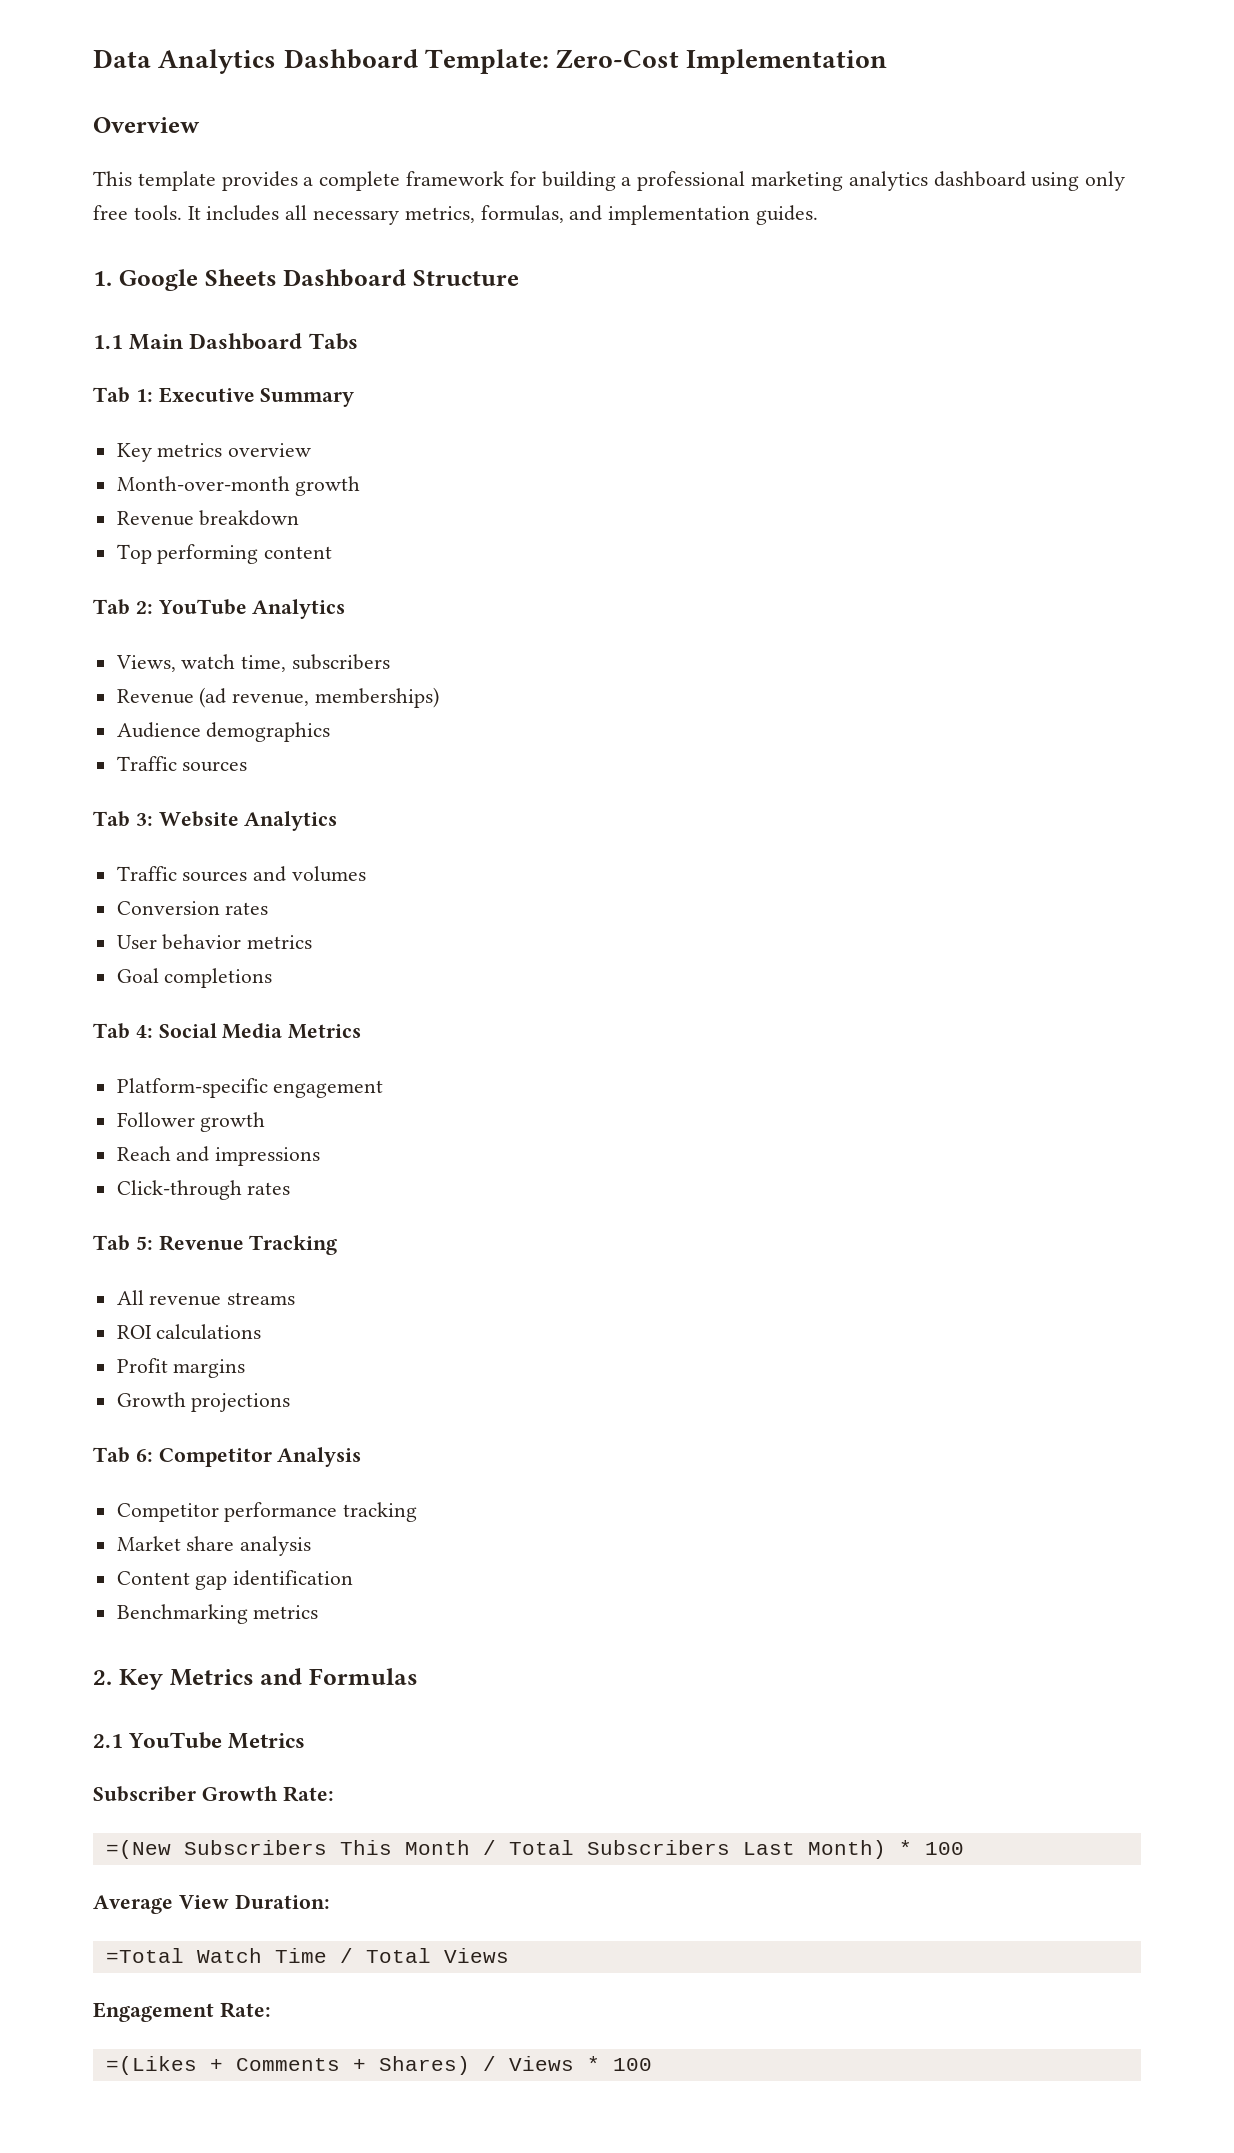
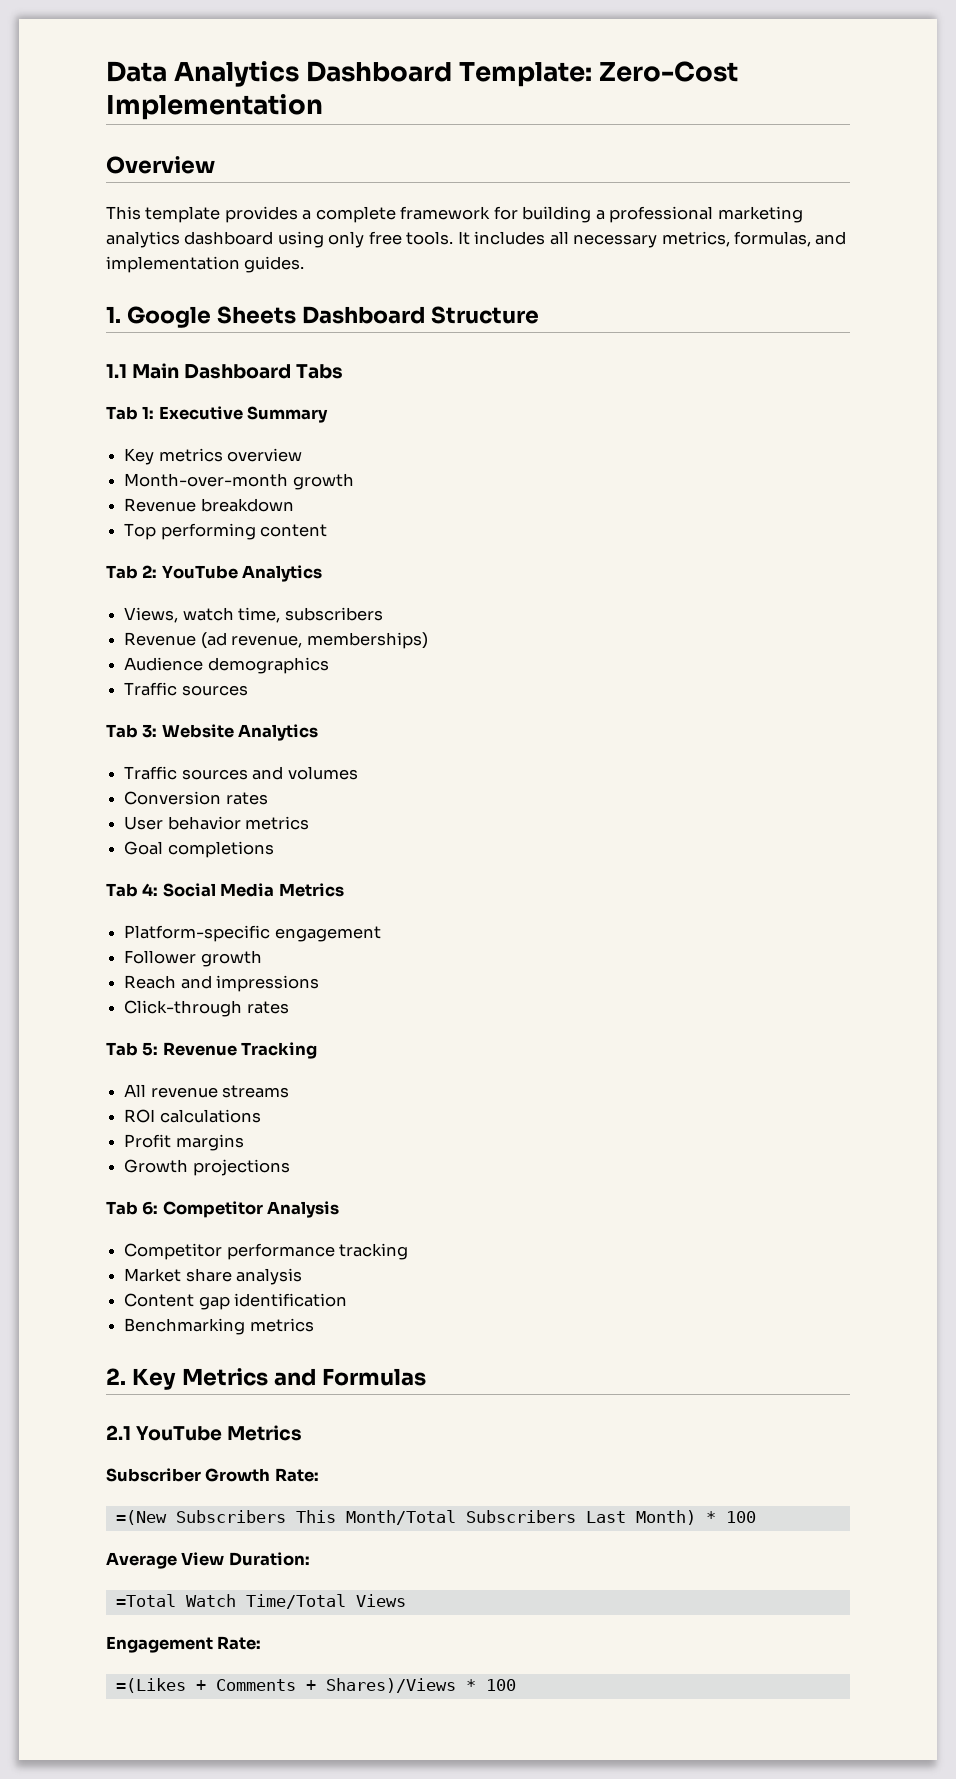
- =(New Subscribers This Month / Total Subscribers Last Month) * 100
+ =(New Subscribers This Month/Total Subscribers Last Month) * 100
- =Total Watch Time / Total Views
+ =Total Watch Time/Total Views
- =(Likes + Comments + Shares) / Views * 100
+ =(Likes + Comments + Shares)/Views * 100

